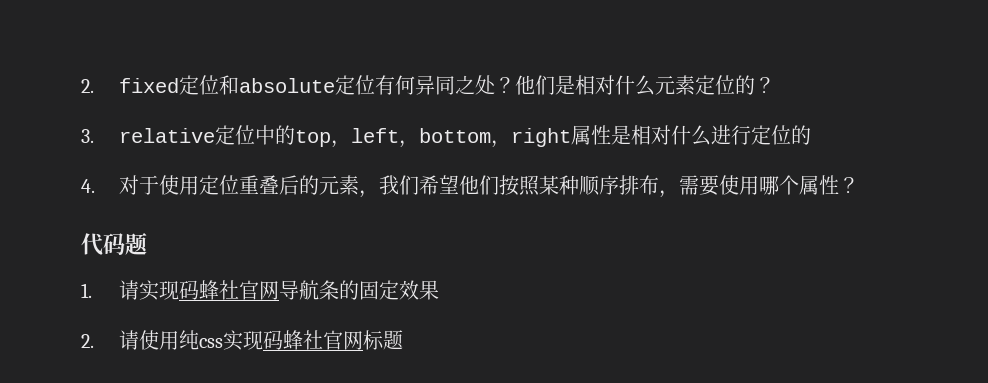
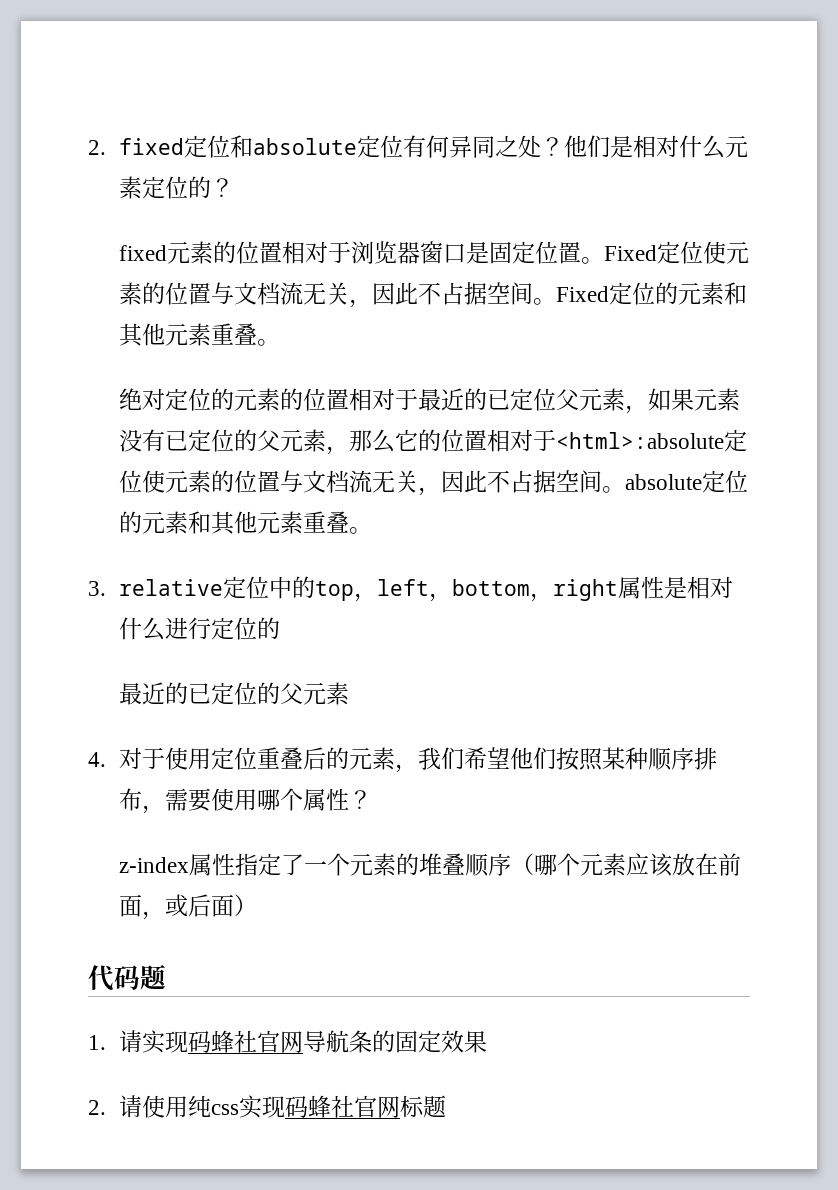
+ fixed元素的位置相对于浏览器窗口是固定位置。Fixed定位使元素的位置与文档流无关，因此不占据空间。Fixed定位的元素和其他元素重叠。
+ 绝对定位的元素的位置相对于最近的已定位父元素，如果元素没有已定位的父元素，那么它的位置相对于<html>:absolute定位使元素的位置与文档流无关，因此不占据空间。absolute定位的元素和其他元素重叠。
+ 最近的已定位的父元素
+ z-index属性指定了一个元素的堆叠顺序（哪个元素应该放在前面，或后面）

